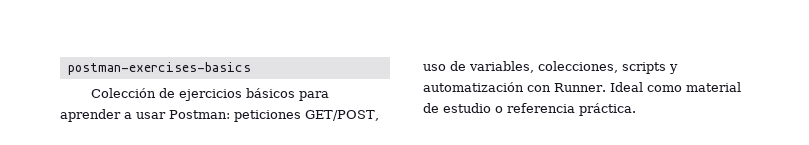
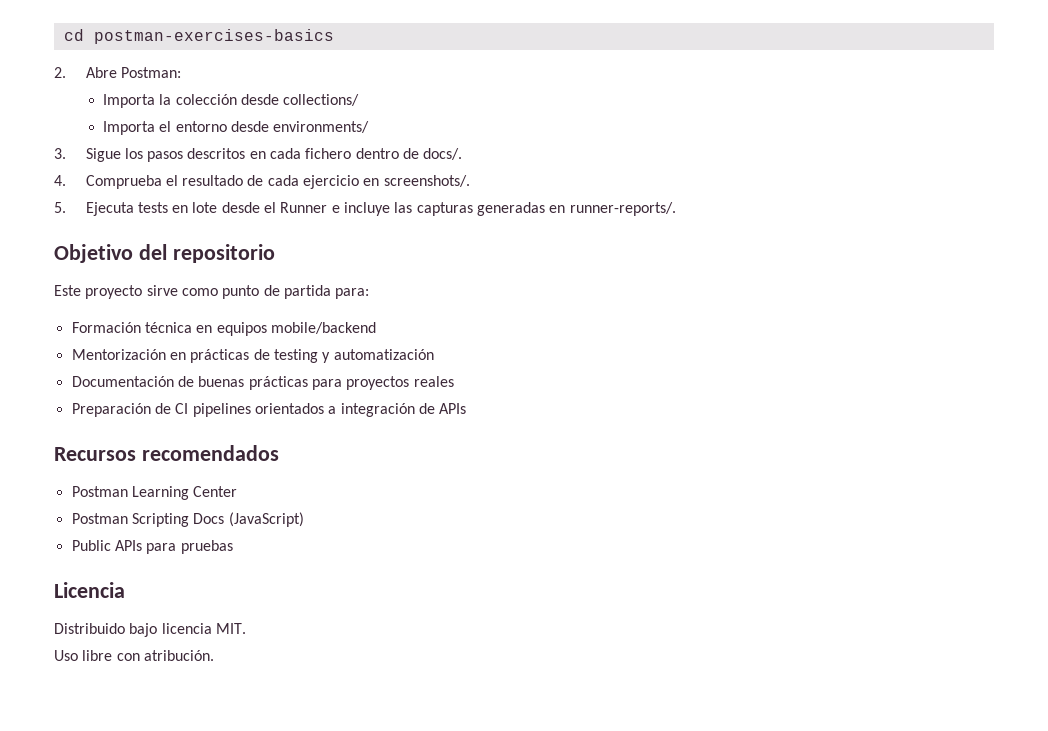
- postman-exercises-basics
+ cd postman-exercises-basics
- Colección de ejercicios básicos para aprender a usar Postman: peticiones GET/POST, uso de variables, colecciones, scripts y automatización con Runner. Ideal como material de estudio o referencia práctica.
+ 2. Abre Postman:
+ Importa la colección desde collections/
+ Importa el entorno desde environments/
+ 3. Sigue los pasos descritos en cada fichero dentro de docs/.
+ 4. Comprueba el resultado de cada ejercicio en screenshots/.
+ 5. Ejecuta tests en lote desde el Runner e incluye las capturas generadas en runner-reports/.
+ Objetivo del repositorio
+ Este proyecto sirve como punto de partida para:
+ Formación técnica en equipos mobile/backend
+ Mentorización en prácticas de testing y automatización
+ Documentación de buenas prácticas para proyectos reales
+ Preparación de CI pipelines orientados a integración de APIs
+ Recursos recomendados
+ Postman Learning Center
+ Postman Scripting Docs (JavaScript)
+ Public APIs para pruebas
+ Licencia
+ Distribuido bajo licencia MIT.
+ Uso libre con atribución.

